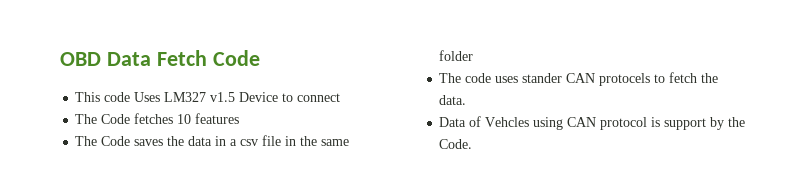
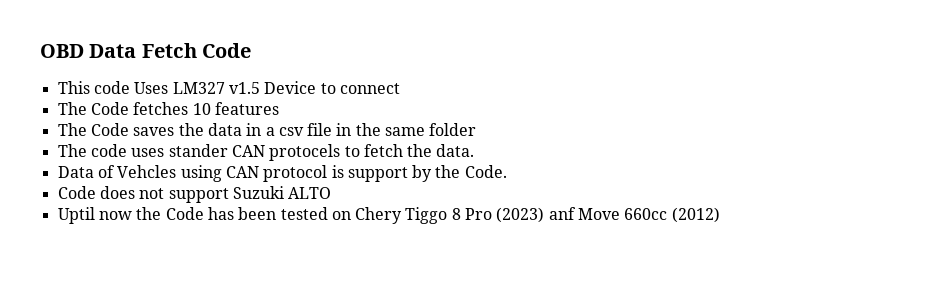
+ Code does not support Suzuki ALTO
+ Uptil now the Code has been tested on Chery Tiggo 8 Pro (2023) anf Move 660cc (2012)

